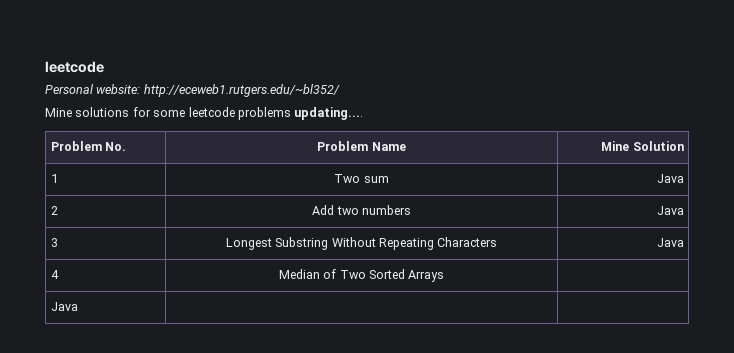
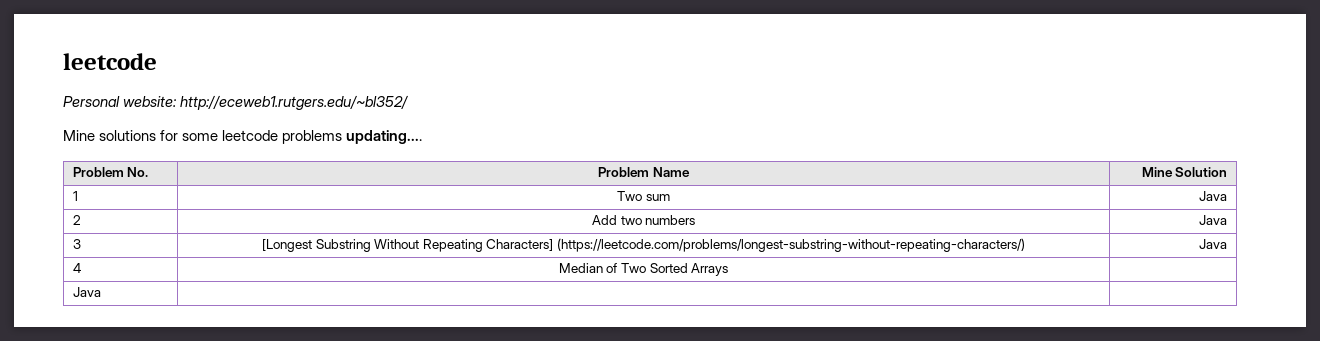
- 3 | Longest Substring Without Repeating Characters | Java
+ 3 | [Longest Substring Without Repeating Characters] (https://leetcode.com/problems/longest-substring-without-repeating-characters/) | Java

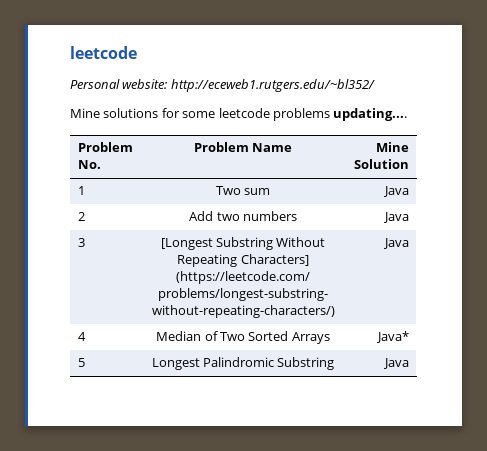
- 4 | Median of Two Sorted Arrays |
- Java | |
+ 4 | Median of Two Sorted Arrays | Java*
+ 5 | Longest Palindromic Substring | Java

